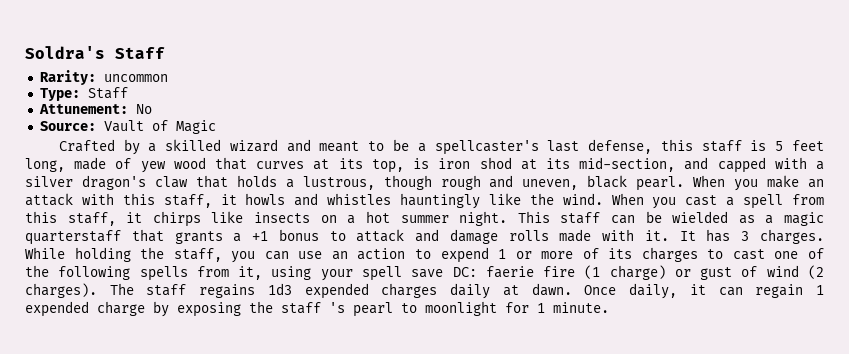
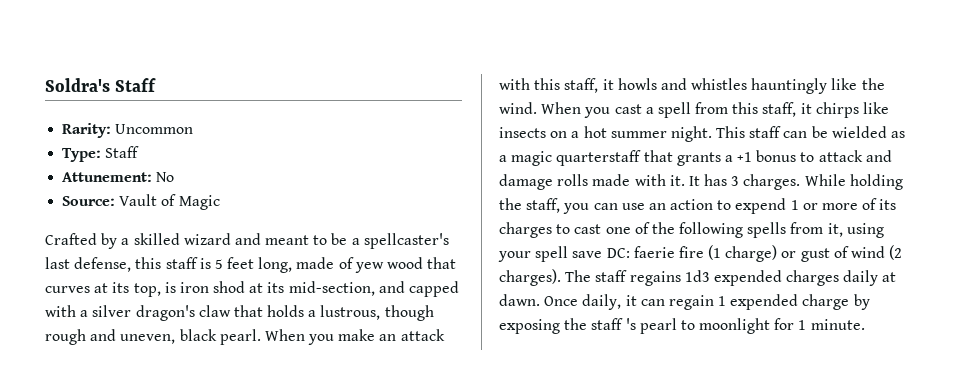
- Rarity: uncommon
+ Rarity: Uncommon

